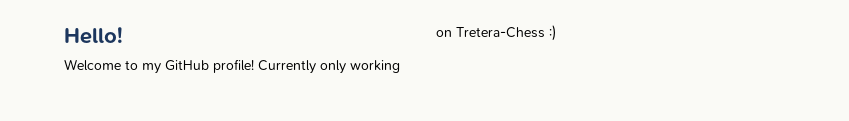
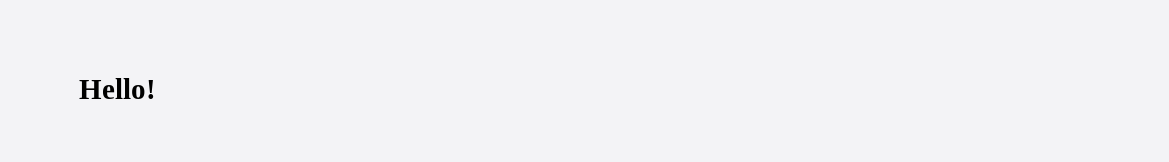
- Welcome to my GitHub profile! Currently only working on Tretera-Chess :)

